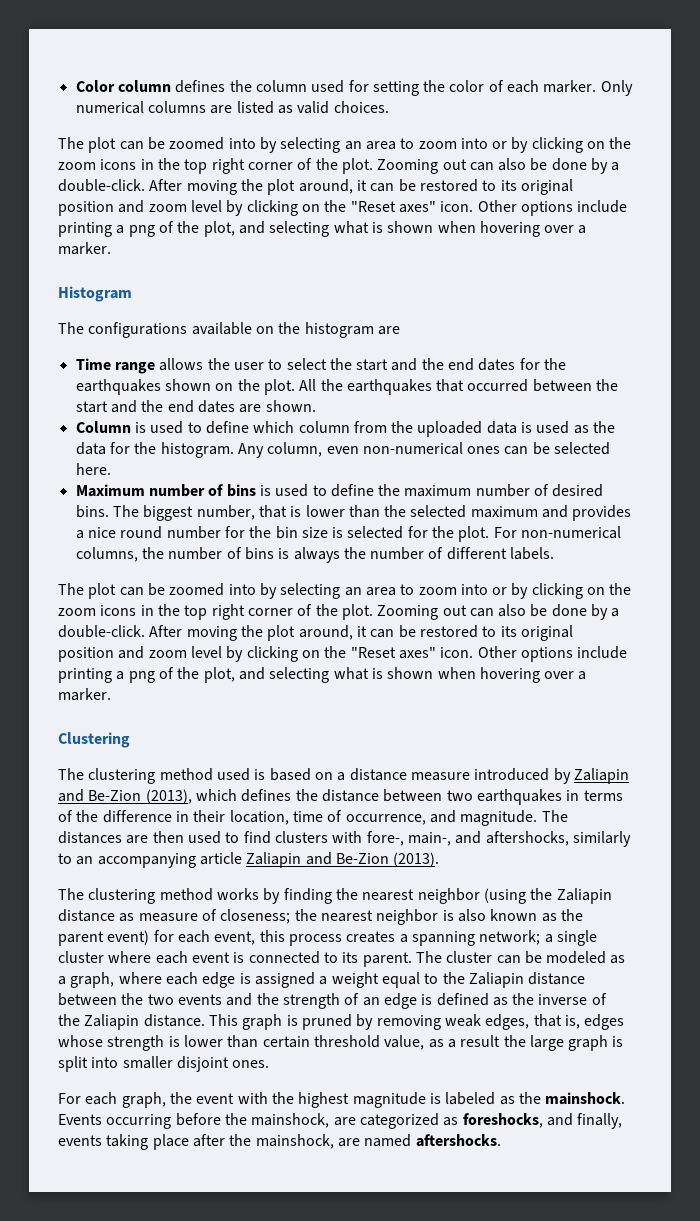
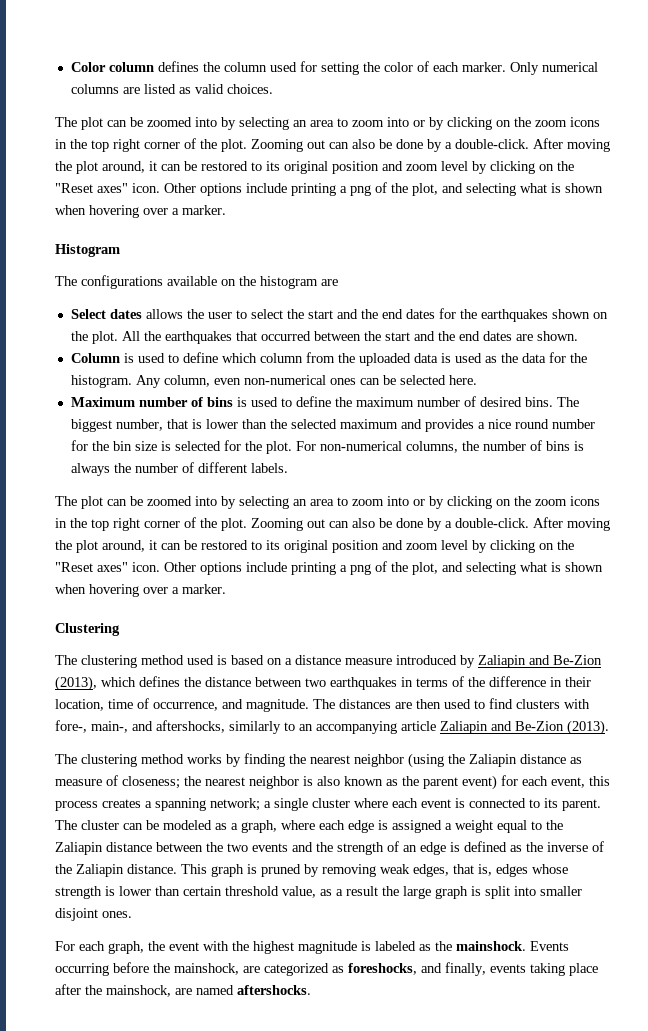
- Time range allows the user to select the start and the end dates for the earthquakes shown on the plot.
+ Select dates allows the user to select the start and the end dates for the earthquakes shown on the plot.

